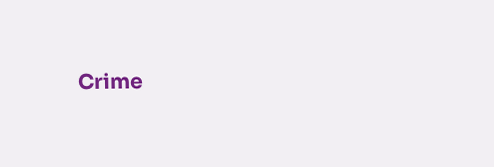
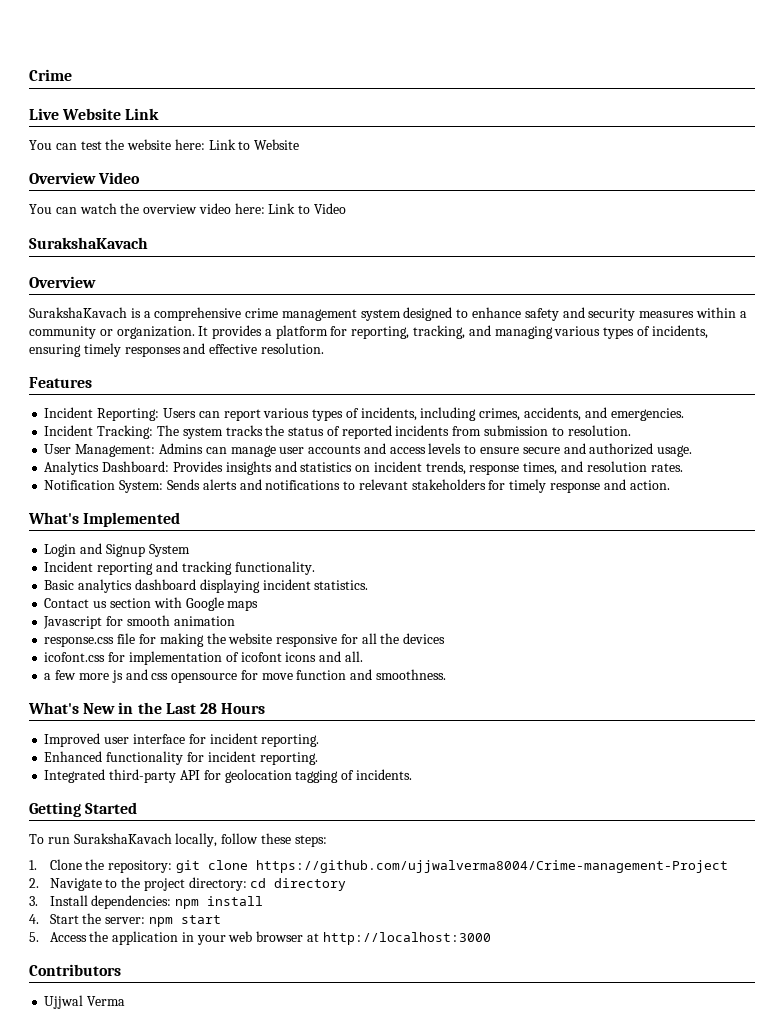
+ Live Website Link
+ You can test the website here: Link to Website
+ Overview Video
+ You can watch the overview video here: Link to Video
+ SurakshaKavach
+ Overview
+ SurakshaKavach is a comprehensive crime management system designed to enhance safety and security measures within a community or organization. It provides a platform for reporting, tracking, and managing various types of incidents, ensuring timely responses and effective resolution.
+ Features
+ Incident Reporting: Users can report various types of incidents, including crimes, accidents, and emergencies.
+ Incident Tracking: The system tracks the status of reported incidents from submission to resolution.
+ User Management: Admins can manage user accounts and access levels to ensure secure and authorized usage.
+ Analytics Dashboard: Provides insights and statistics on incident trends, response times, and resolution rates.
+ Notification System: Sends alerts and notifications to relevant stakeholders for timely response and action.
+ What's Implemented
+ Login and Signup System
+ Incident reporting and tracking functionality.
+ Basic analytics dashboard displaying incident statistics.
+ Contact us section with Google maps
+ Javascript for smooth animation
+ response.css file for making the website responsive for all the devices
+ icofont.css for implementation of icofont icons and all.
+ a few more js and css opensource for move function and smoothness.
+ What's New in the Last 28 Hours
+ Improved user interface for incident reporting.
+ Enhanced functionality for incident reporting.
+ Integrated third-party API for geolocation tagging of incidents.
+ Getting Started
+ To run SurakshaKavach locally, follow these steps:
+ 1. Clone the repository: git clone https://github.com/ujjwalverma8004/Crime-management-Project
+ 2. Navigate to the project directory: cd directory
+ 3. Install dependencies: npm install
+ 4. Start the server: npm start
+ 5. Access the application in your web browser at http://localhost:3000
+ Contributors
+ Ujjwal Verma

